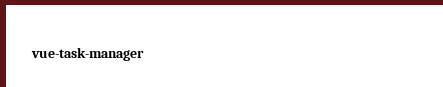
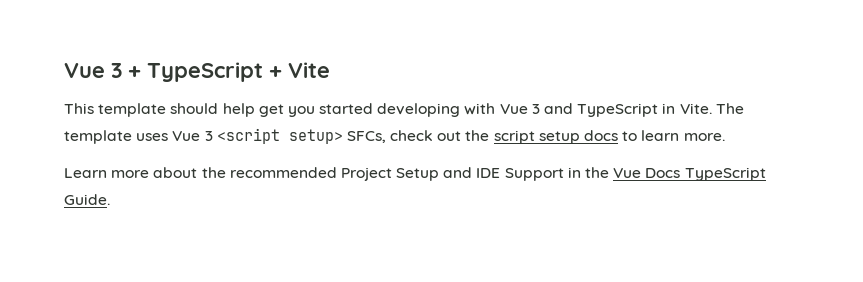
- vue-task-manager
+ Vue 3 + TypeScript + Vite
+ This template should help get you started developing with Vue 3 and TypeScript in Vite. The template uses Vue 3 <script setup> SFCs, check out the script setup docs to learn more.
+ Learn more about the recommended Project Setup and IDE Support in the Vue Docs TypeScript Guide.

